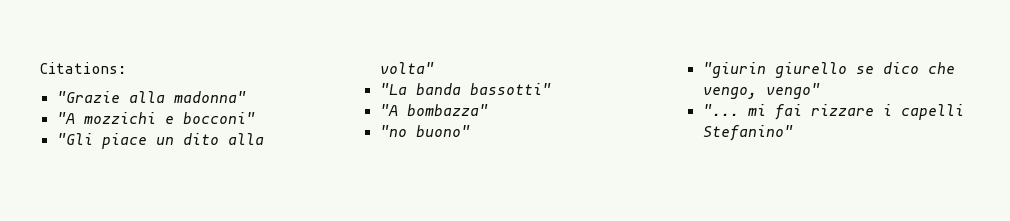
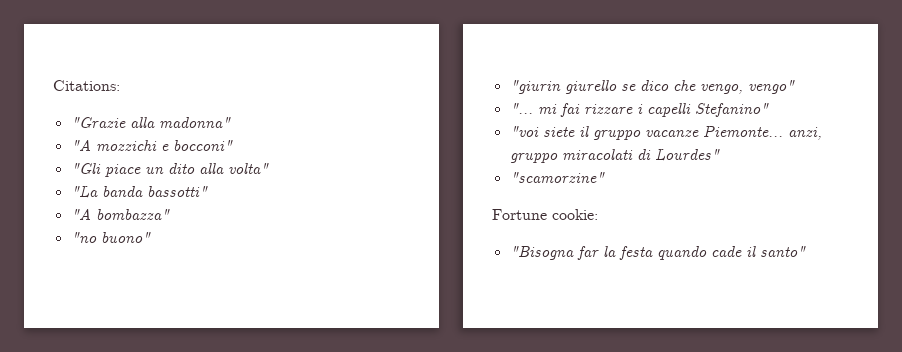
+ "voi siete il gruppo vacanze Piemonte... anzi, gruppo miracolati di Lourdes"
+ "scamorzine"
+ Fortune cookie:
+ "Bisogna far la festa quando cade il santo"

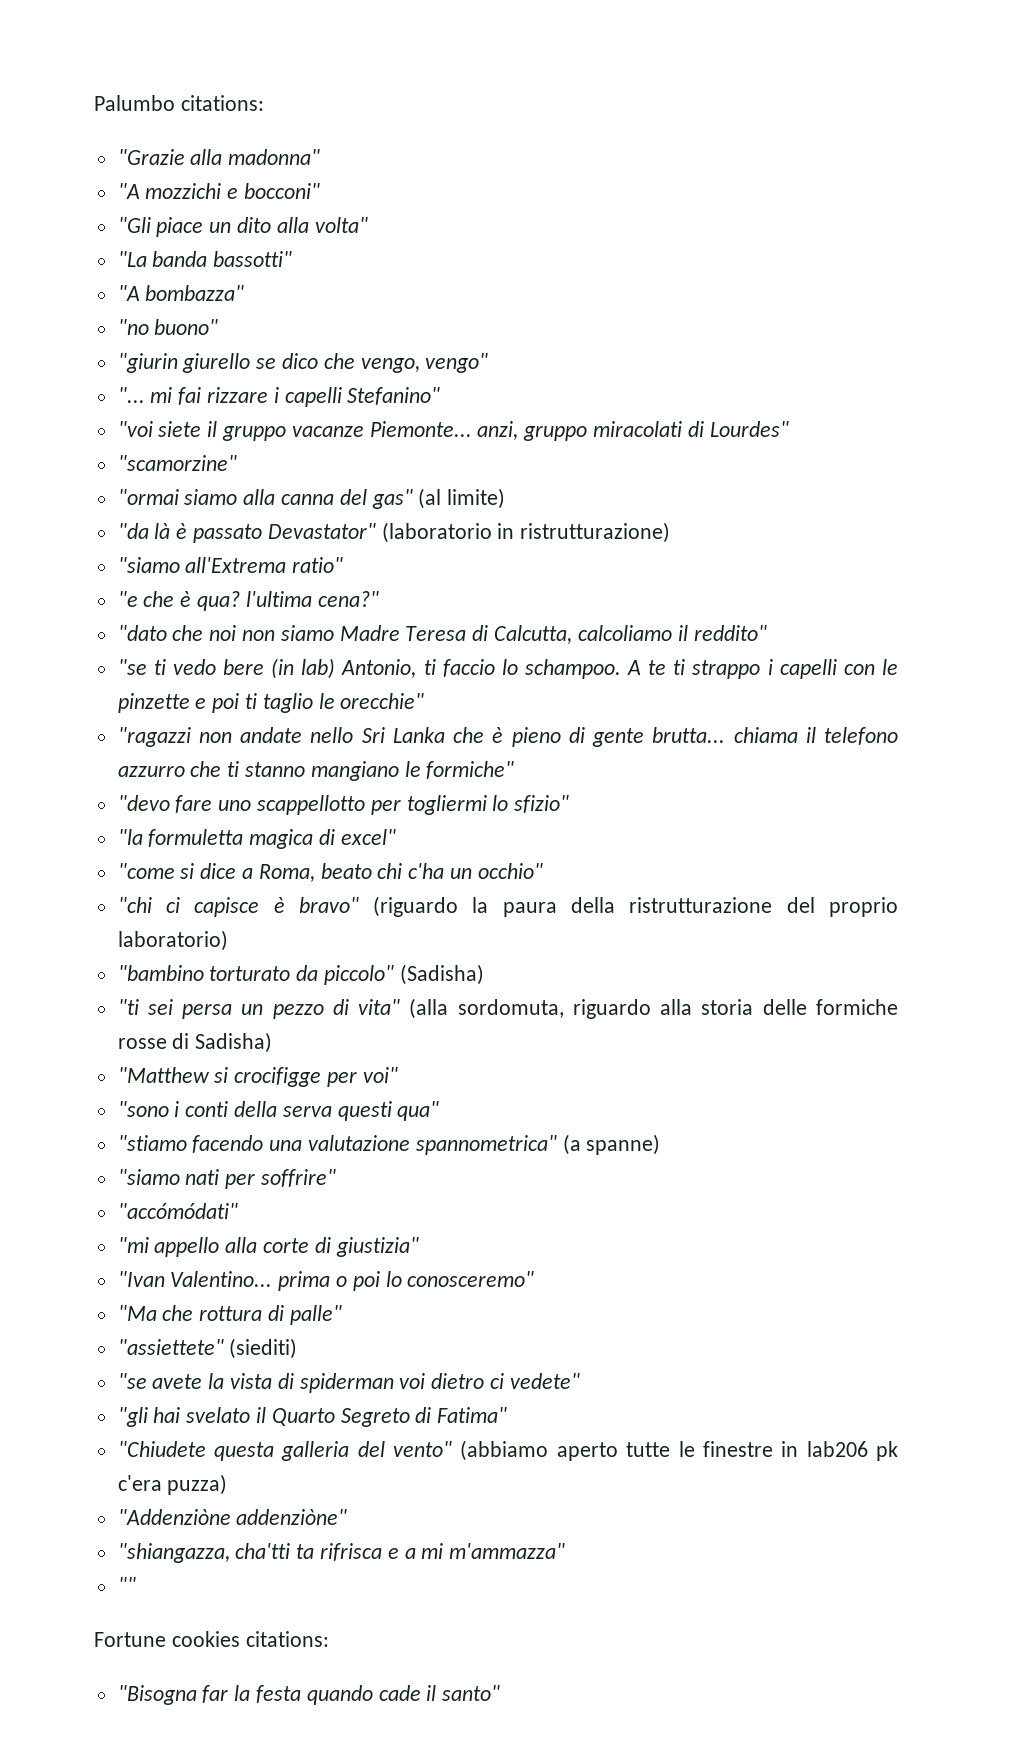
- Citations:
+ Palumbo citations:
+ "ormai siamo alla canna del gas" (al limite)
+ "da là è passato Devastator" (laboratorio in ristrutturazione)
+ "siamo all'Extrema ratio"
+ "e che è qua? l'ultima cena?"
+ "dato che noi non siamo Madre Teresa di Calcutta, calcoliamo il reddito"
+ "se ti vedo bere (in lab) Antonio, ti faccio lo schampoo. A te ti strappo i capelli con le pinzette e poi ti taglio le orecchie"
+ "ragazzi non andate nello Sri Lanka che è pieno di gente brutta... chiama il telefono azzurro che ti stanno mangiano le formiche"
+ "devo fare uno scappellotto per togliermi lo sfizio"
+ "la formuletta magica di excel"
+ "come si dice a Roma, beato chi c'ha un occhio"
+ "chi ci capisce è bravo" (riguardo la paura della ristrutturazione del proprio laboratorio)
+ "bambino torturato da piccolo" (Sadisha)
+ "ti sei persa un pezzo di vita" (alla sordomuta, riguardo alla storia delle formiche rosse di Sadisha)
+ "Matthew si crocifigge per voi"
+ "sono i conti della serva questi qua"
+ "stiamo facendo una valutazione spannometrica" (a spanne)
+ "siamo nati per soffrire"
+ "accómódati"
+ "mi appello alla corte di giustizia"
+ "Ivan Valentino... prima o poi lo conosceremo"
+ "Ma che rottura di palle"
+ "assiettete" (siediti)
+ "se avete la vista di spiderman voi dietro ci vedete"
+ "gli hai svelato il Quarto Segreto di Fatima"
+ "Chiudete questa galleria del vento" (abbiamo aperto tutte le finestre in lab206 pk c'era puzza)
+ "Addenziòne addenziòne"
+ "shiangazza, cha'tti ta rifrisca e a mi m'ammazza"
+ ""
- Fortune cookie:
+ Fortune cookies citations:

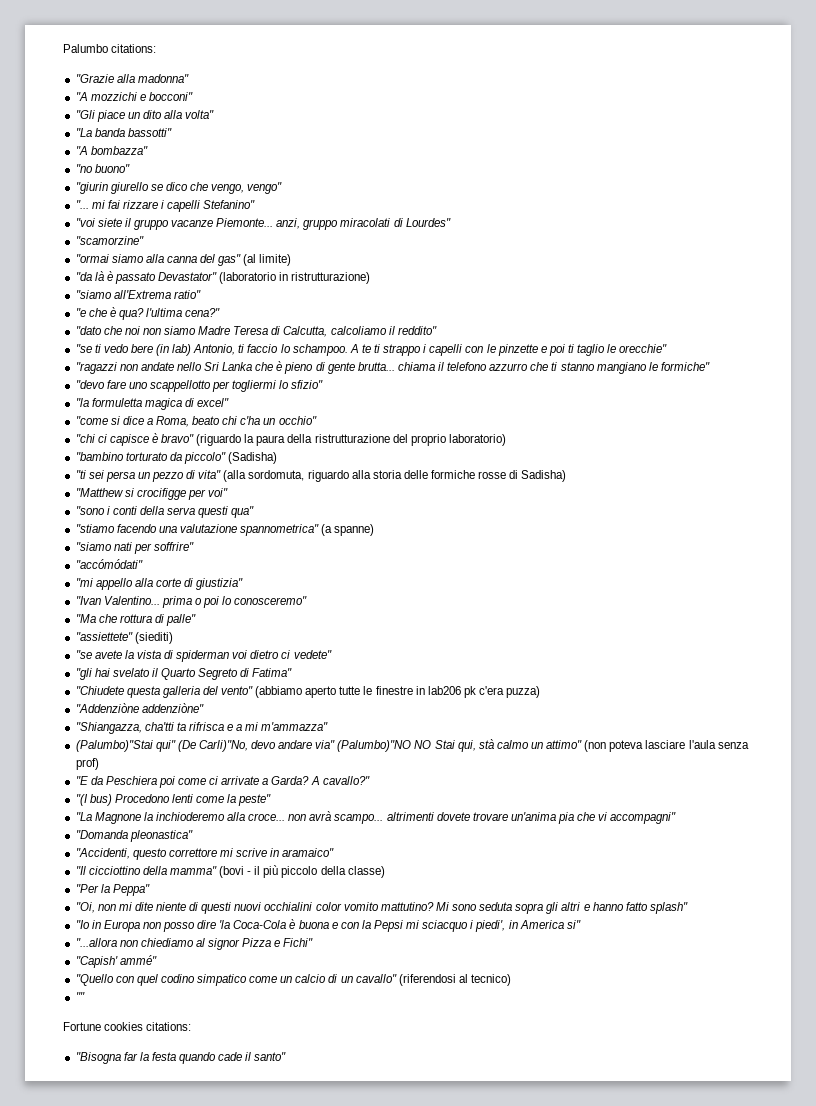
- "shiangazza, cha'tti ta rifrisca e a mi m'ammazza"
+ "Shiangazza, cha'tti ta rifrisca e a mi m'ammazza"
+ (Palumbo)"Stai qui" (De Carli)"No, devo andare via" (Palumbo)"NO NO Stai qui, stà calmo un attimo" (non poteva lasciare l'aula senza prof)
+ "E da Peschiera poi come ci arrivate a Garda? A cavallo?"
+ "(I bus) Procedono lenti come la peste"
+ "La Magnone la inchioderemo alla croce... non avrà scampo... altrimenti dovete trovare un'anima pia che vi accompagni"
+ "Domanda pleonastica"
+ "Accidenti, questo correttore mi scrive in aramaico"
+ "Il cicciottino della mamma" (bovi - il più piccolo della classe)
+ "Per la Peppa"
+ "Oi, non mi dite niente di questi nuovi occhialini color vomito mattutino? Mi sono seduta sopra gli altri e hanno fatto splash"
+ "Io in Europa non posso dire 'la Coca-Cola è buona e con la Pepsi mi sciacquo i piedi', in America si"
+ "...allora non chiediamo al signor Pizza e Fichi"
+ "Capish' ammé"
+ "Quello con quel codino simpatico come un calcio di un cavallo" (riferendosi al tecnico)

